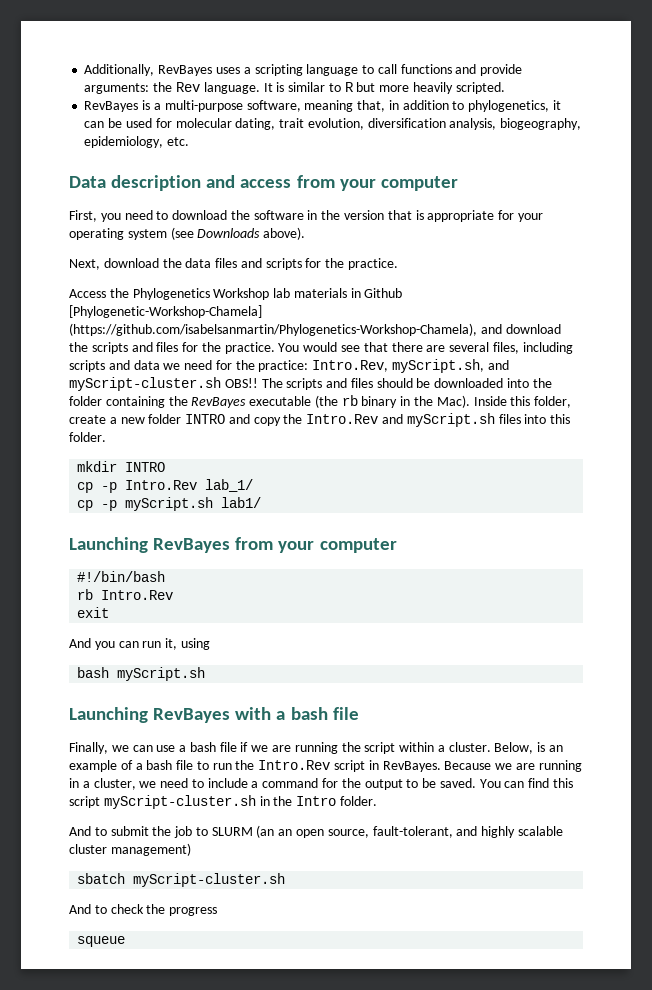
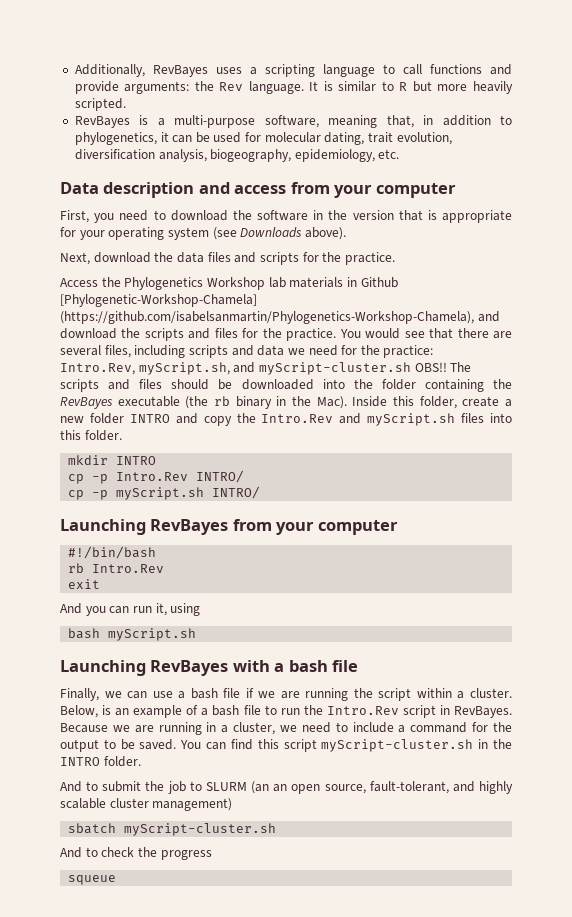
- cp -p Intro.Rev lab_1/
+ cp -p Intro.Rev INTRO/
- cp -p myScript.sh lab1/
+ cp -p myScript.sh INTRO/
- You can find this script myScript-cluster.sh in the Intro folder.
+ You can find this script myScript-cluster.sh in the INTRO folder.

